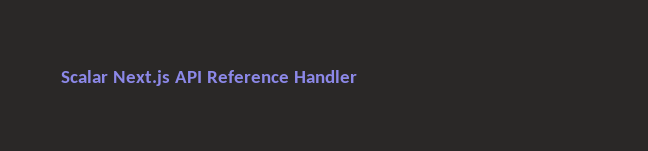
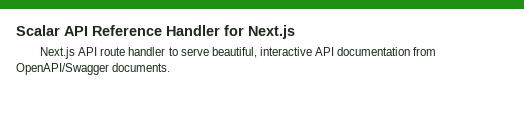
- Scalar Next.js API Reference Handler
+ Scalar API Reference Handler for Next.js
+ Next.js API route handler to serve beautiful, interactive API documentation from OpenAPI/Swagger documents.

